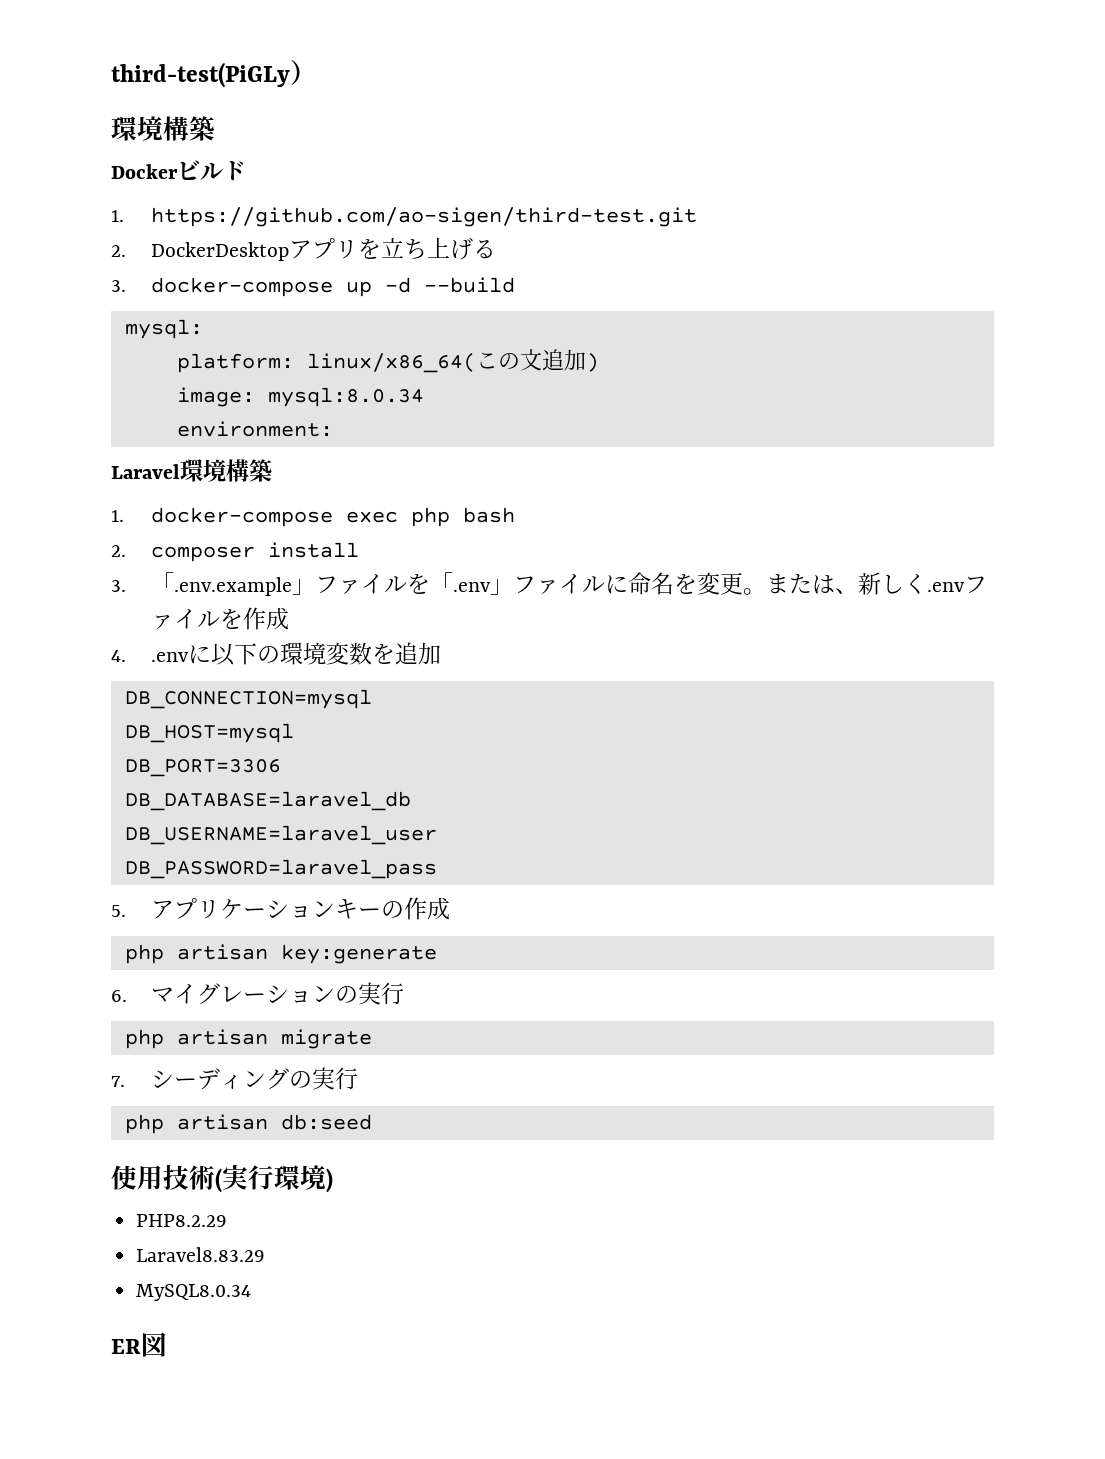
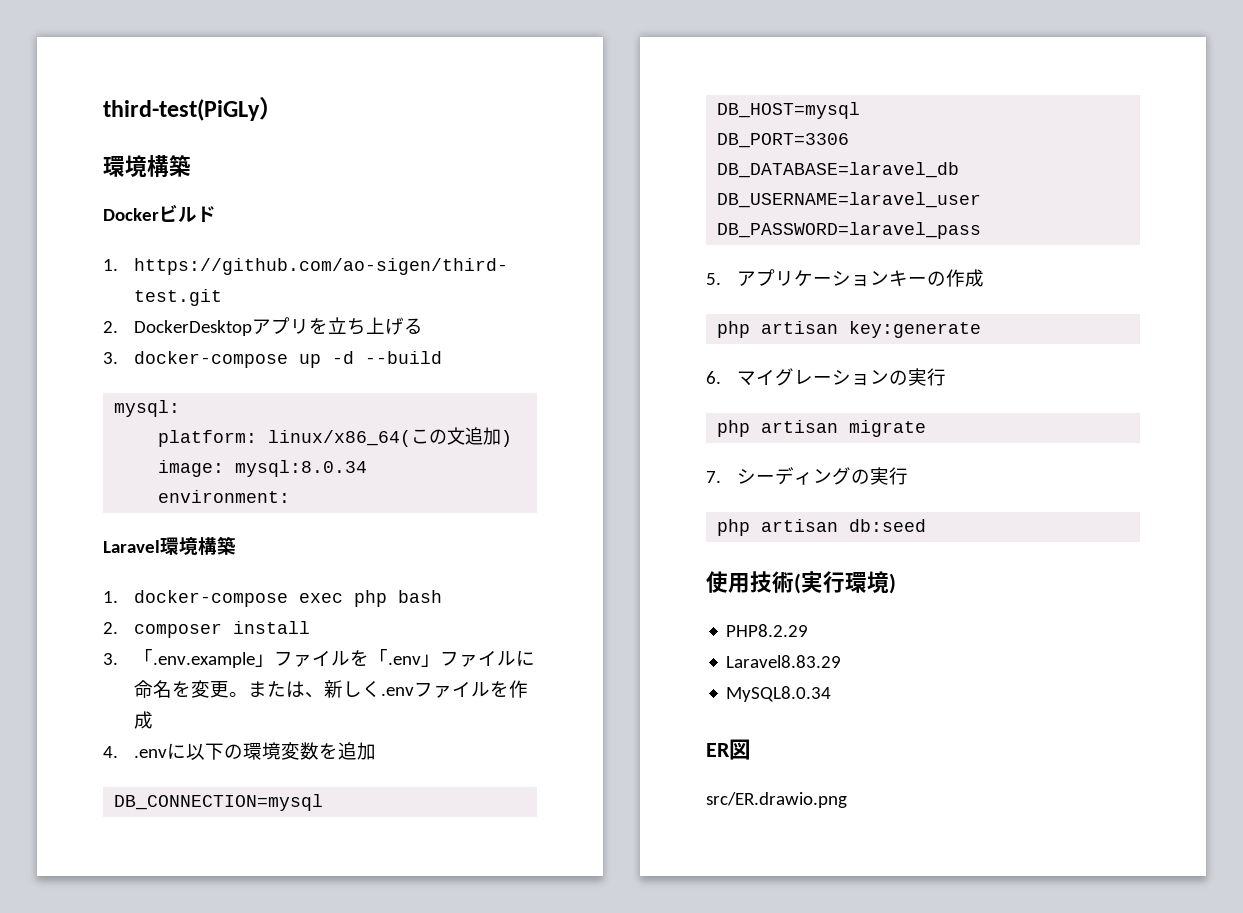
+ src/ER.drawio.png

